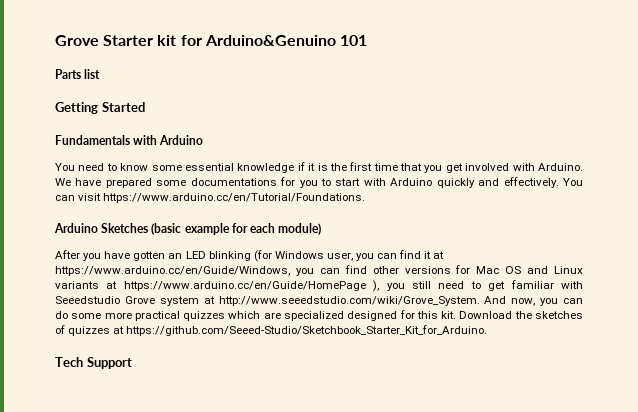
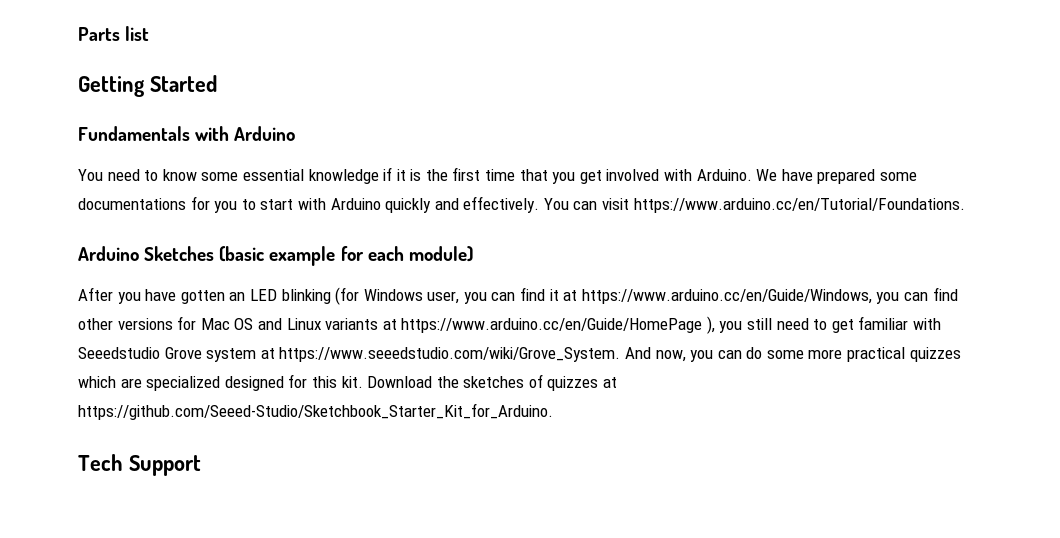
- Grove Starter kit for Arduino&Genuino 101
- After you have gotten an LED blinking (for Windows user, you can find it at https://www.arduino.cc/en/Guide/Windows, you can find other versions for Mac OS and Linux variants at https://www.arduino.cc/en/Guide/HomePage ), you still need to get familiar with Seeedstudio Grove system at http://www.seeedstudio.com/wiki/Grove_System. And now, you can do some more practical quizzes which are specialized designed for this kit.
+ After you have gotten an LED blinking (for Windows user, you can find it at https://www.arduino.cc/en/Guide/Windows, you can find other versions for Mac OS and Linux variants at https://www.arduino.cc/en/Guide/HomePage ), you still need to get familiar with Seeedstudio Grove system at https://www.seeedstudio.com/wiki/Grove_System. And now, you can do some more practical quizzes which are specialized designed for this kit.

